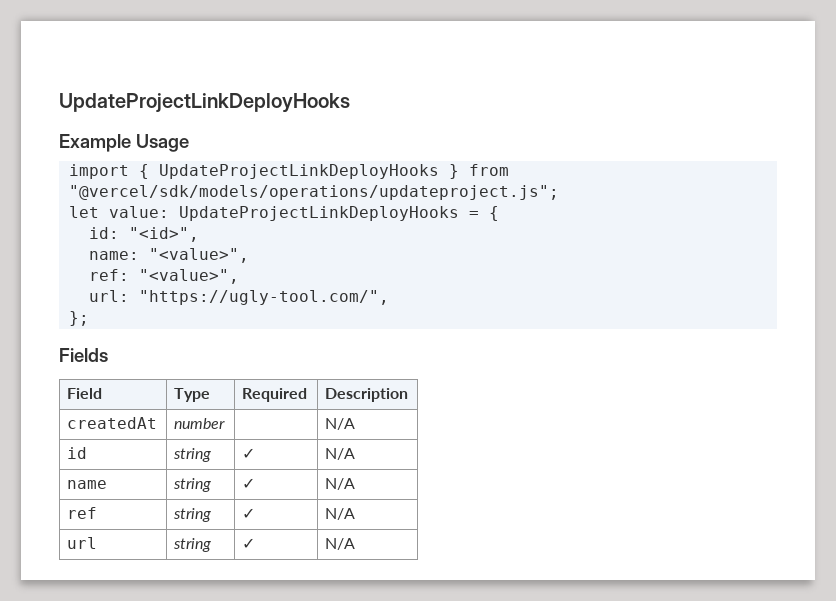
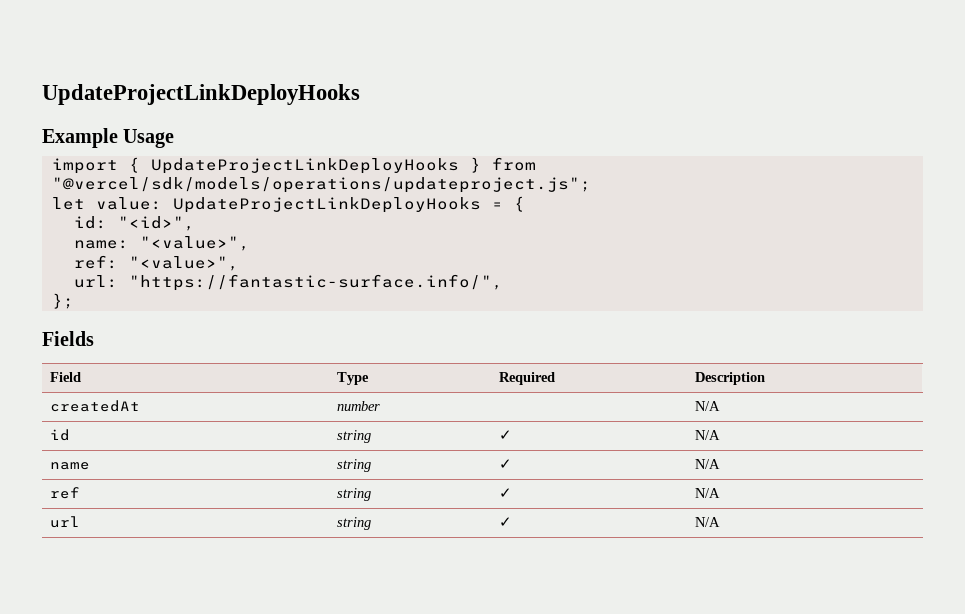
- url: "https://ugly-tool.com/",
+ url: "https://fantastic-surface.info/",

